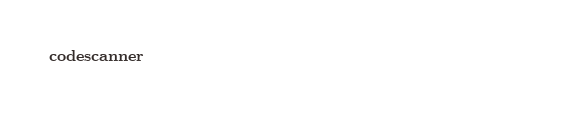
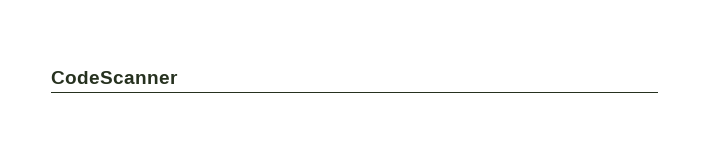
- codescanner
+ CodeScanner

